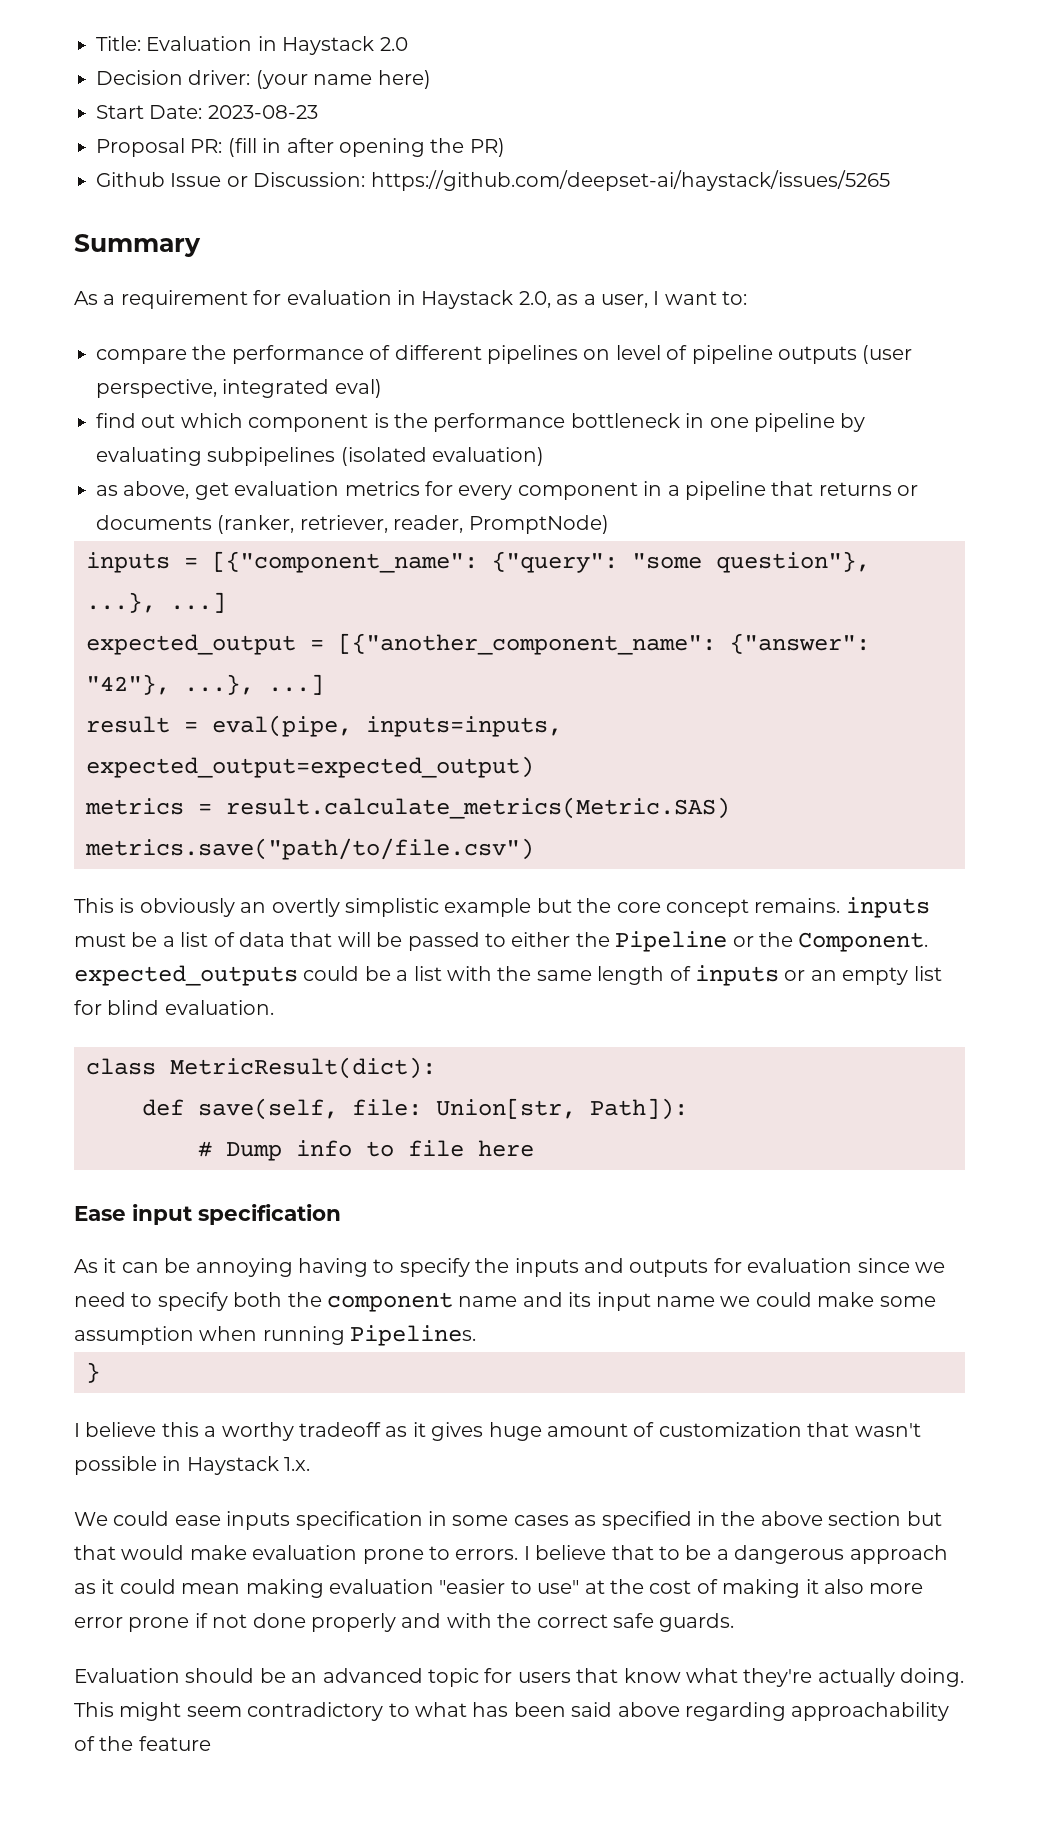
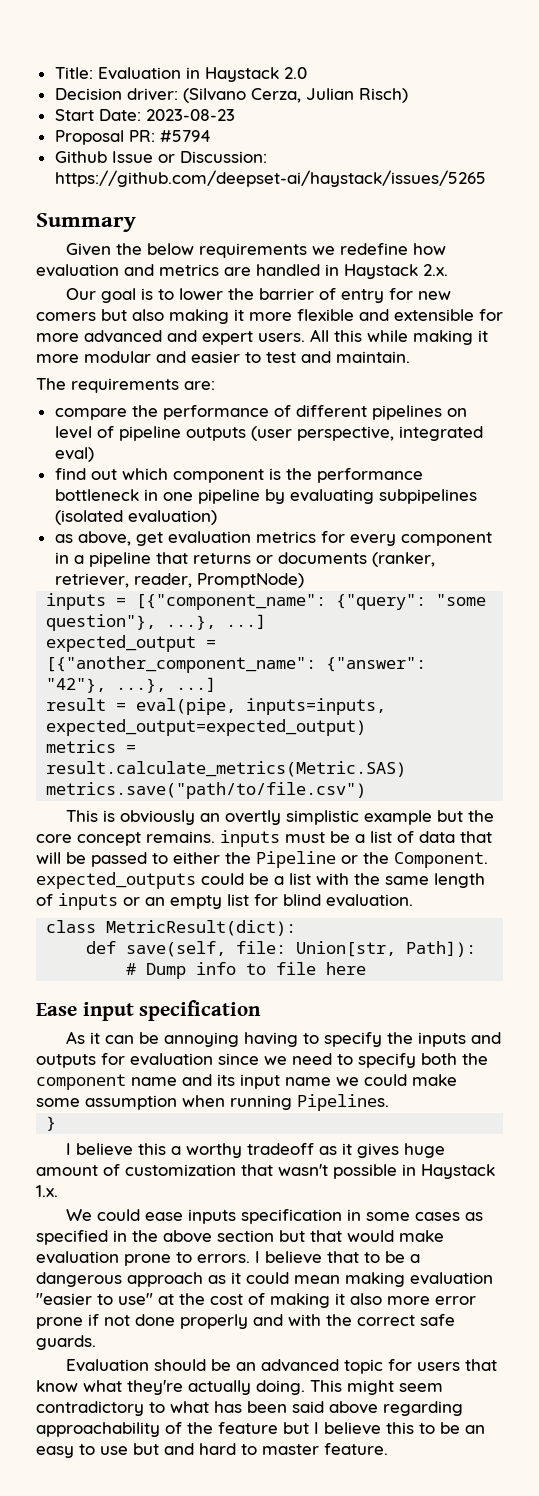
- Decision driver: (your name here)
+ Decision driver: (Silvano Cerza, Julian Risch)
- Proposal PR: (fill in after opening the PR)
+ Proposal PR: #5794
- As a requirement for evaluation in Haystack 2.0, as a user, I want to:
+ Given the below requirements we redefine how evaluation and metrics are handled in Haystack 2.x.
+ Our goal is to lower the barrier of entry for new comers but also making it more flexible and extensible for more advanced and expert users. All this while making it more modular and easier to test and maintain.
+ The requirements are:
- This might seem contradictory to what has been said above regarding approachability of the feature
+ This might seem contradictory to what has been said above regarding approachability of the feature but I believe this to be an easy to use but and hard to master feature.

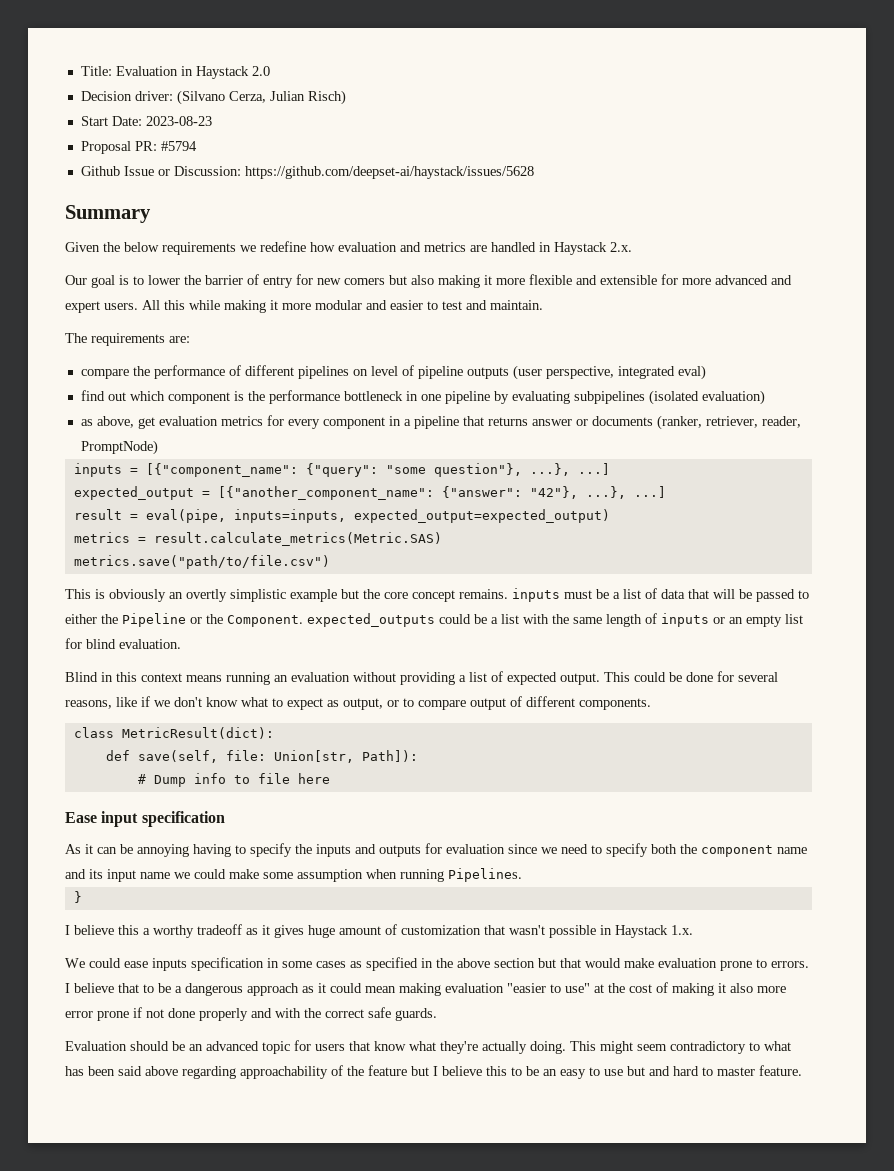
- Github Issue or Discussion: https://github.com/deepset-ai/haystack/issues/5265
+ Github Issue or Discussion: https://github.com/deepset-ai/haystack/issues/5628
- as above, get evaluation metrics for every component in a pipeline that returns or documents (ranker, retriever, reader, PromptNode)
+ as above, get evaluation metrics for every component in a pipeline that returns answer or documents (ranker, retriever, reader, PromptNode)
+ Blind in this context means running an evaluation without providing a list of expected output. This could be done for several reasons, like if we don't know what to expect as output, or to compare output of different components.

